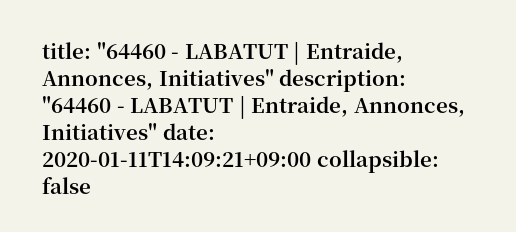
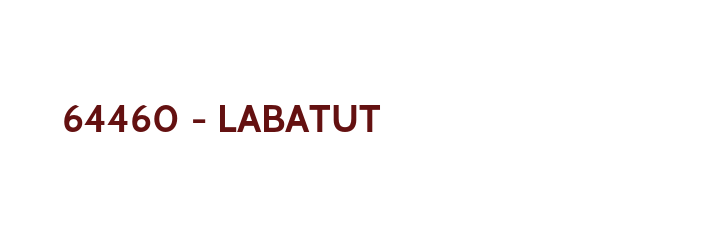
- title: "64460 - LABATUT | Entraide, Annonces, Initiatives" description: "64460 - LABATUT | Entraide, Annonces, Initiatives" date: 2020-01-11T14:09:21+09:00 collapsible: false
+ 64460 - LABATUT

